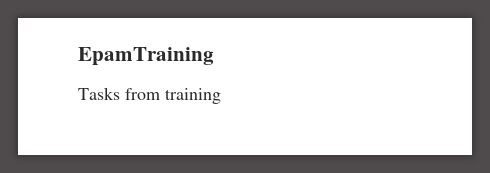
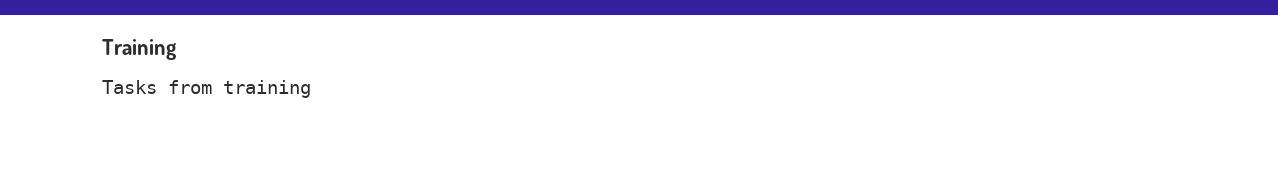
- EpamTraining
+ Training

